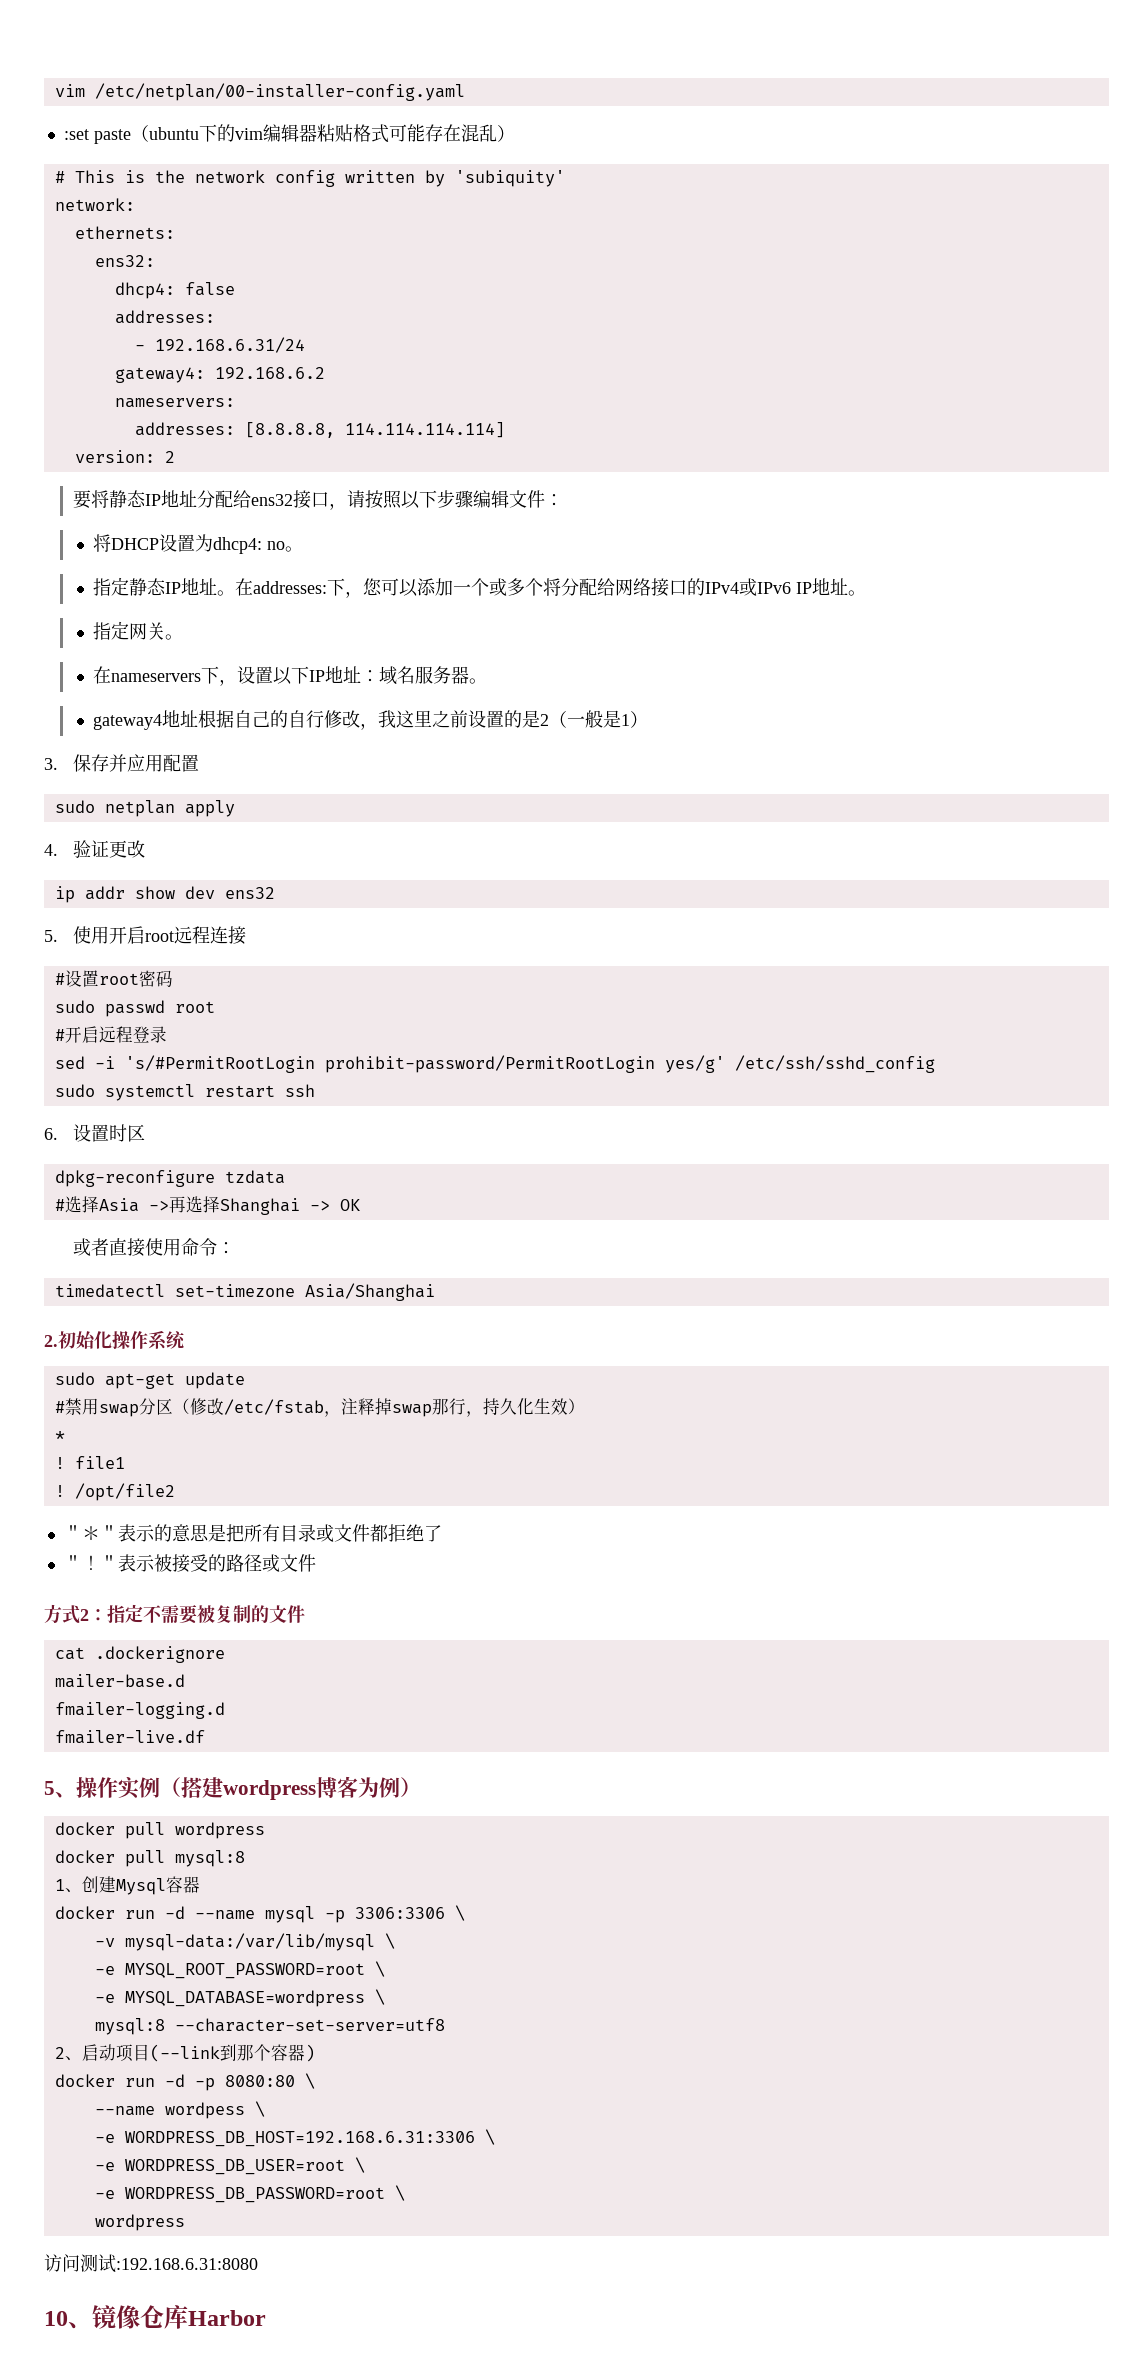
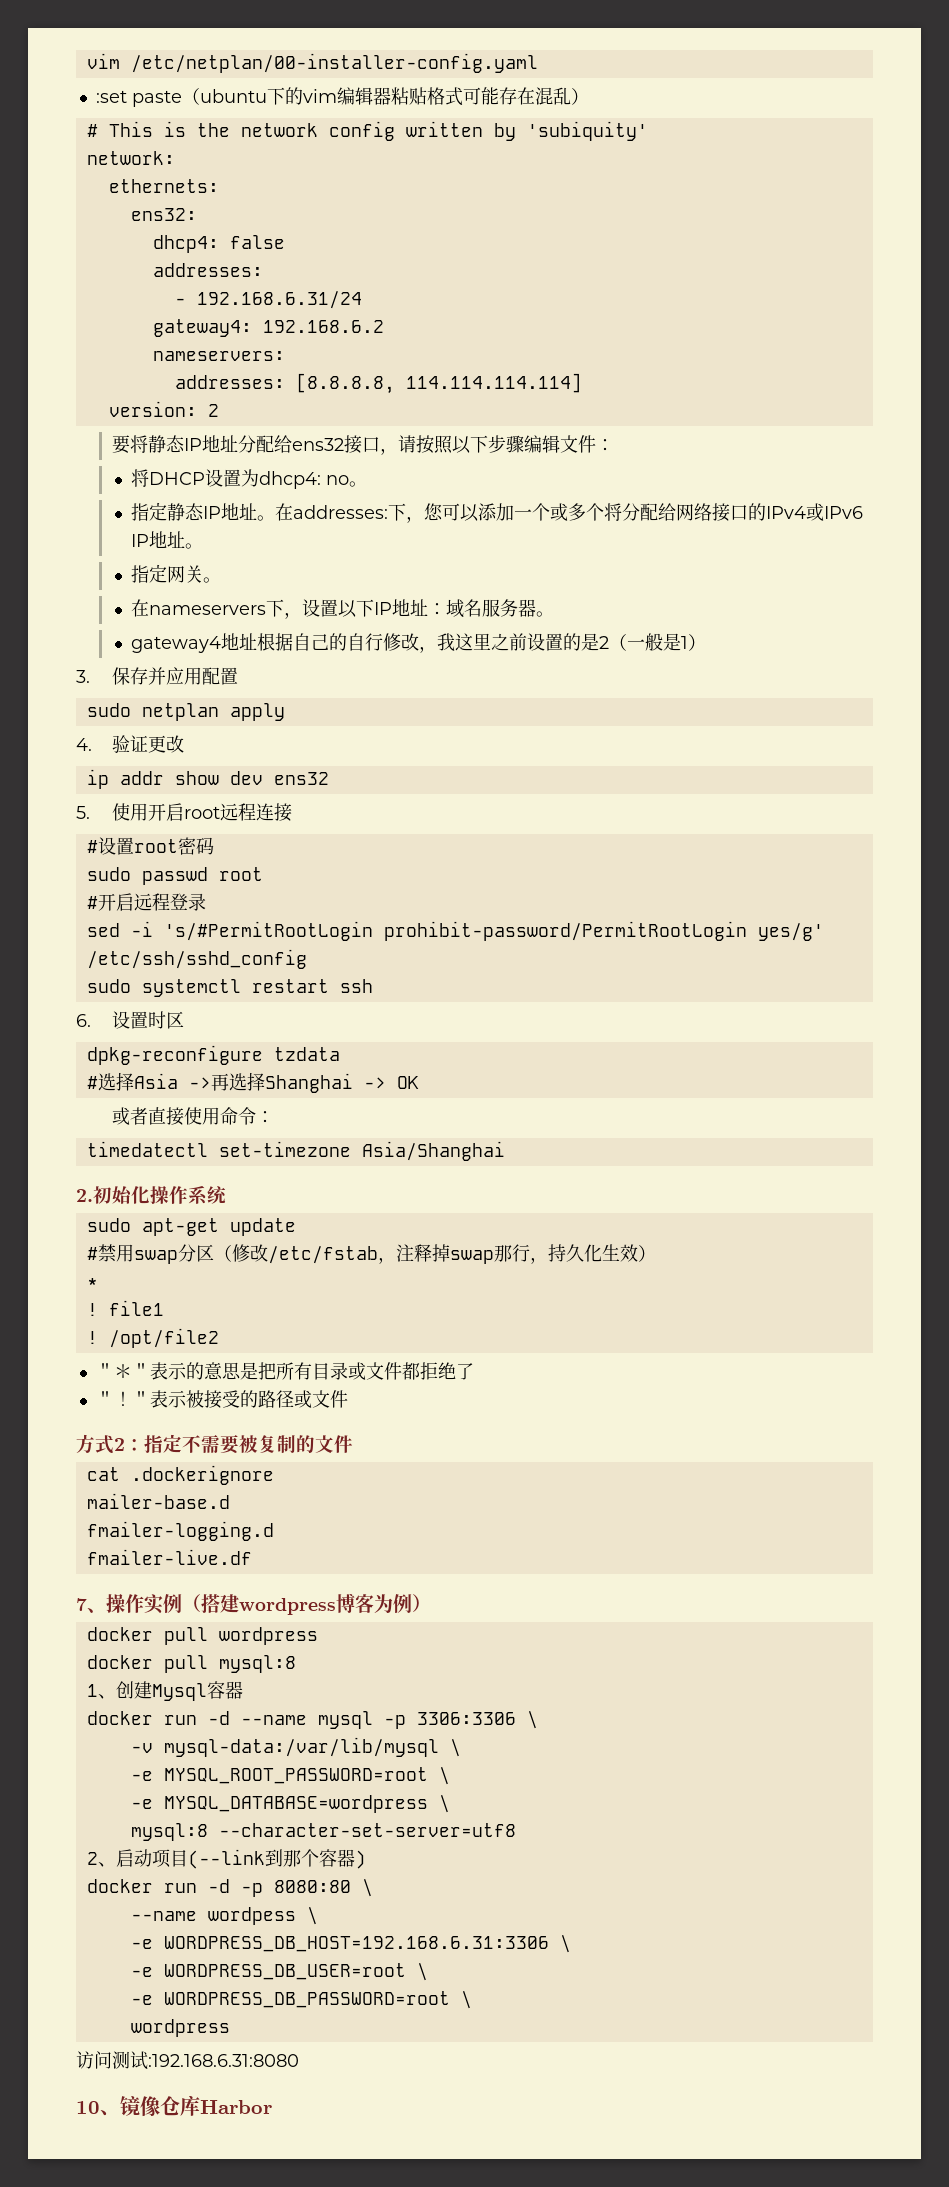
- 5、操作实例（搭建wordpress博客为例）
+ 7、操作实例（搭建wordpress博客为例）

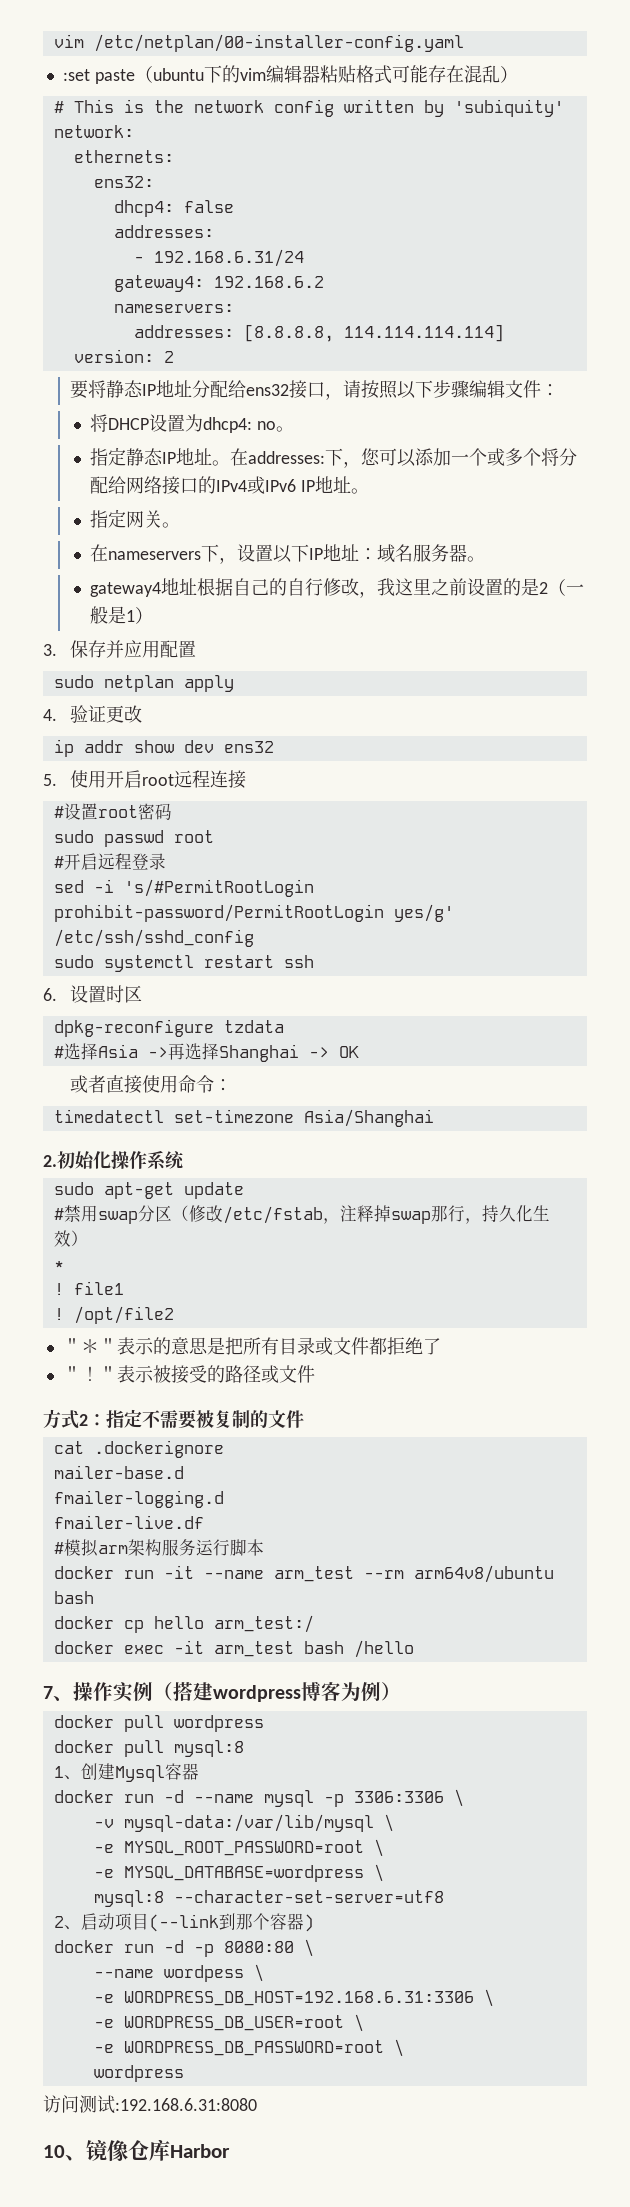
+ #模拟arm架构服务运行脚本
+ docker run -it --name arm_test --rm arm64v8/ubuntu bash
+ docker cp hello arm_test:/
+ docker exec -it arm_test bash /hello

